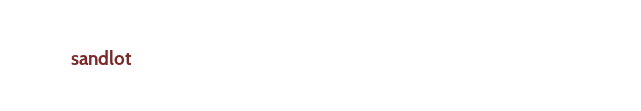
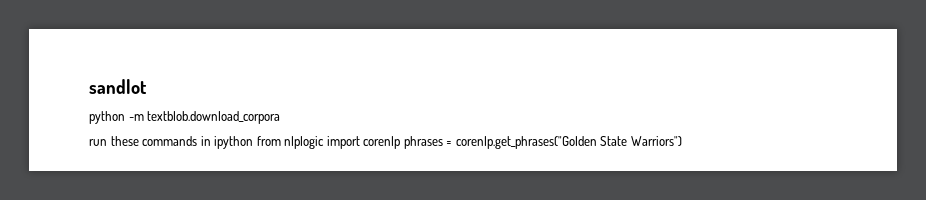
+ python -m textblob.download_corpora
+ run these commands in ipython from nlplogic import corenlp phrases = corenlp.get_phrases("Golden State Warriors")

